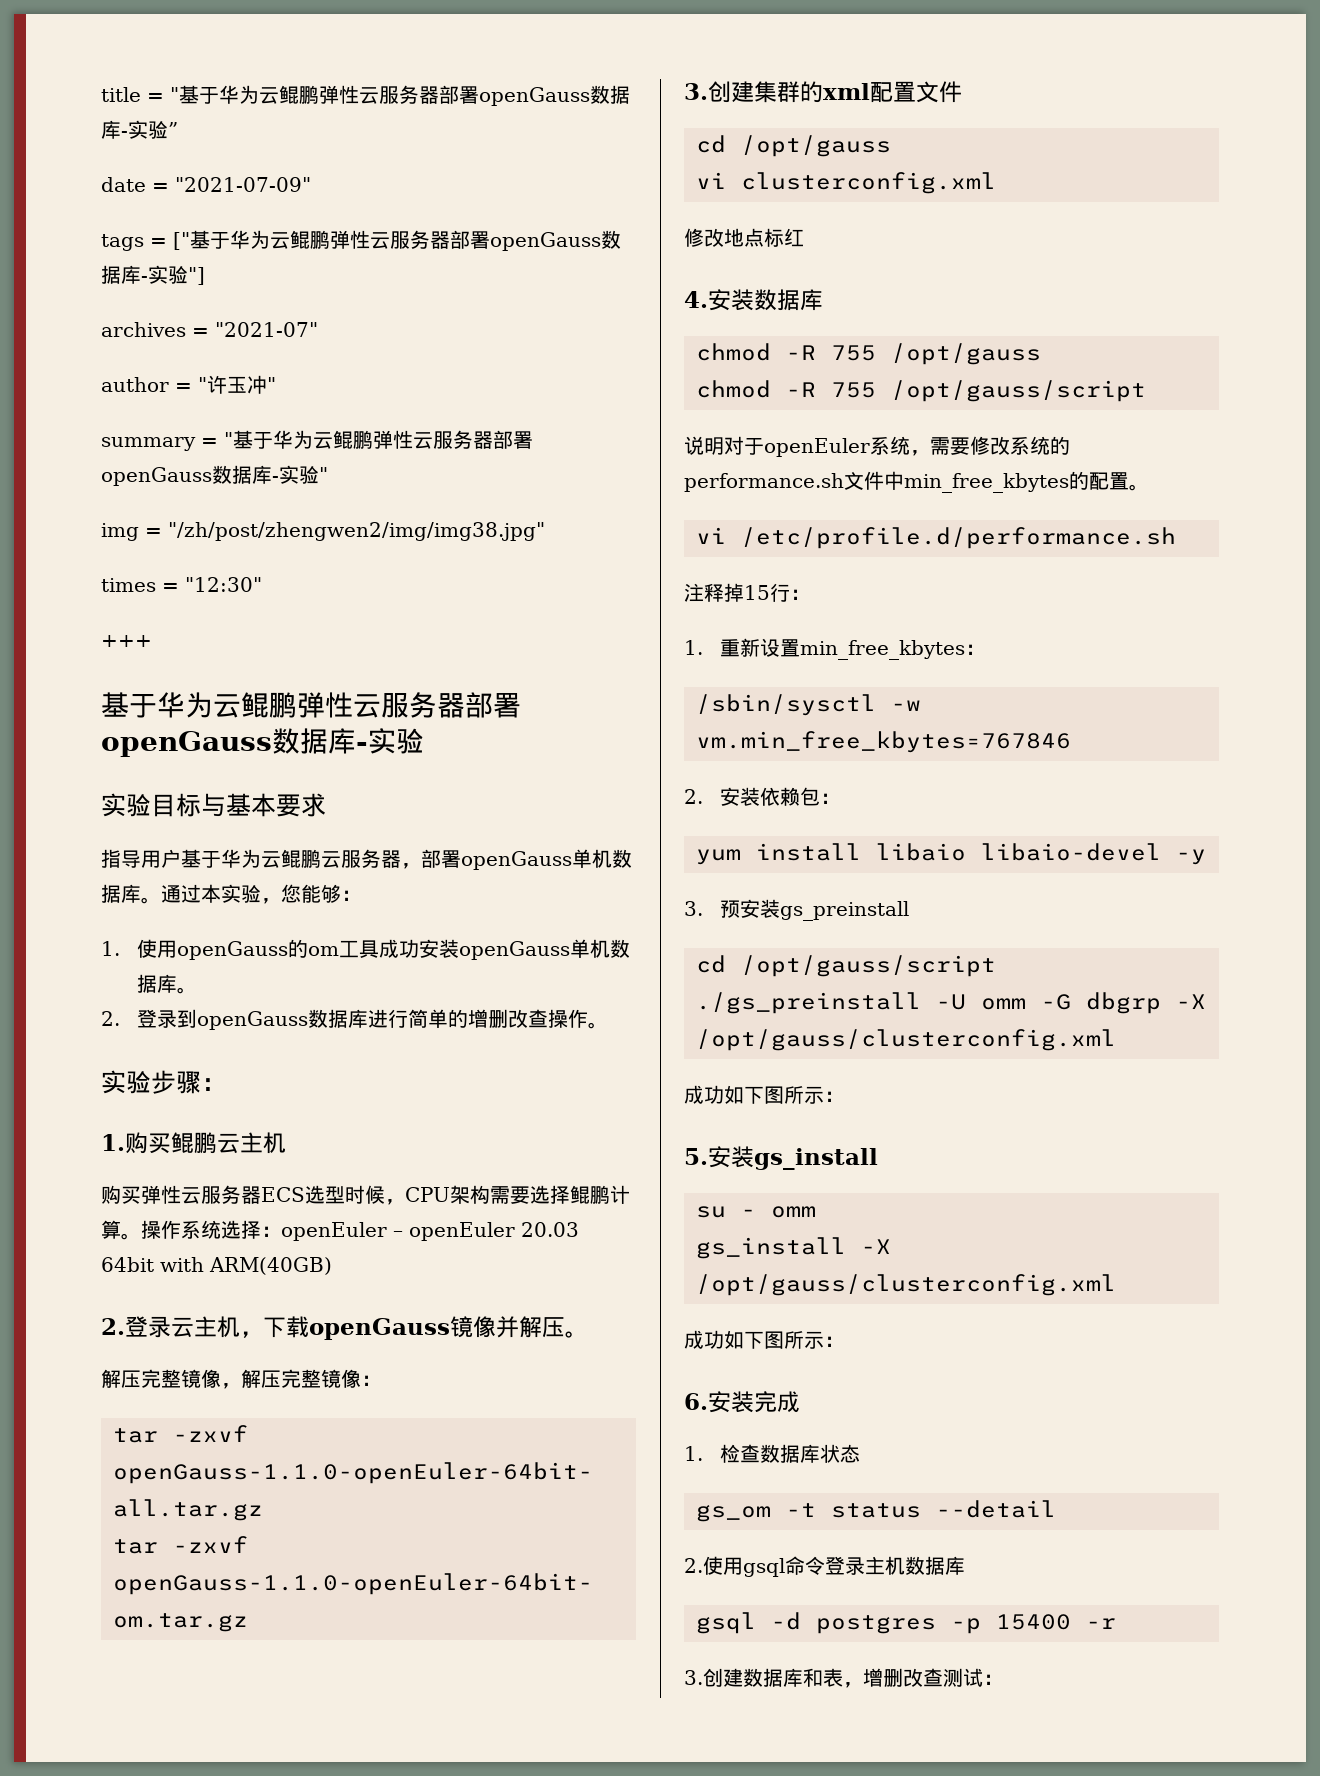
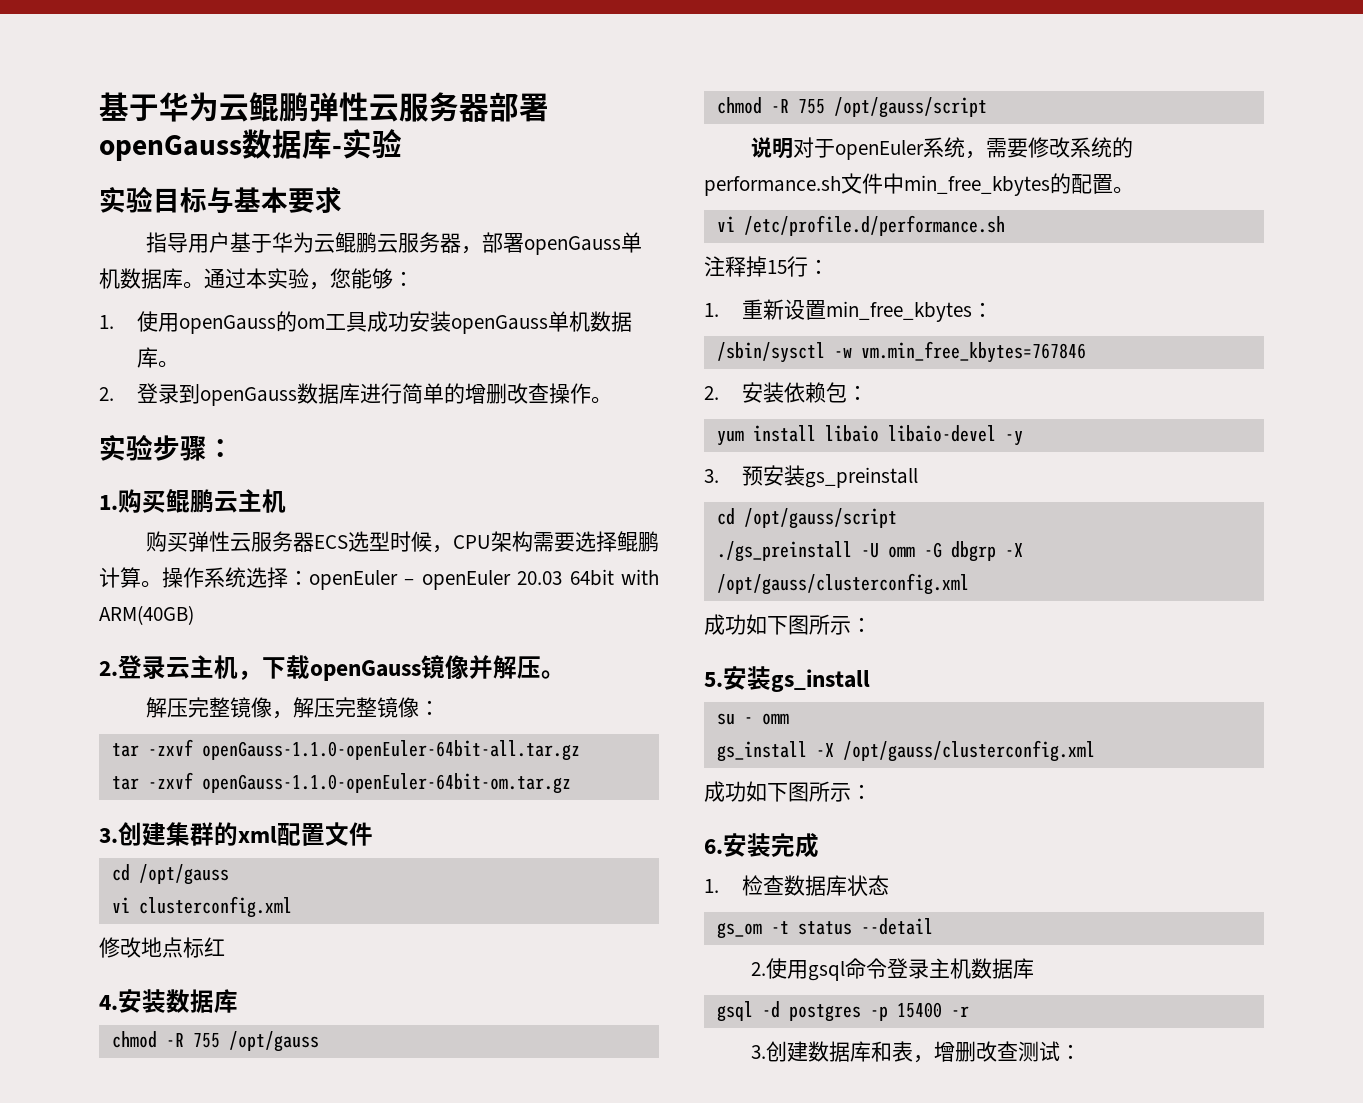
- title = "基于华为云鲲鹏弹性云服务器部署openGauss数据库-实验”
- date = "2021-07-09"
- tags = ["基于华为云鲲鹏弹性云服务器部署openGauss数据库-实验"]
- archives = "2021-07"
- author = "许玉冲"
- summary = "基于华为云鲲鹏弹性云服务器部署openGauss数据库-实验"
- img = "/zh/post/zhengwen2/img/img38.jpg"
- times = "12:30"
- +++

